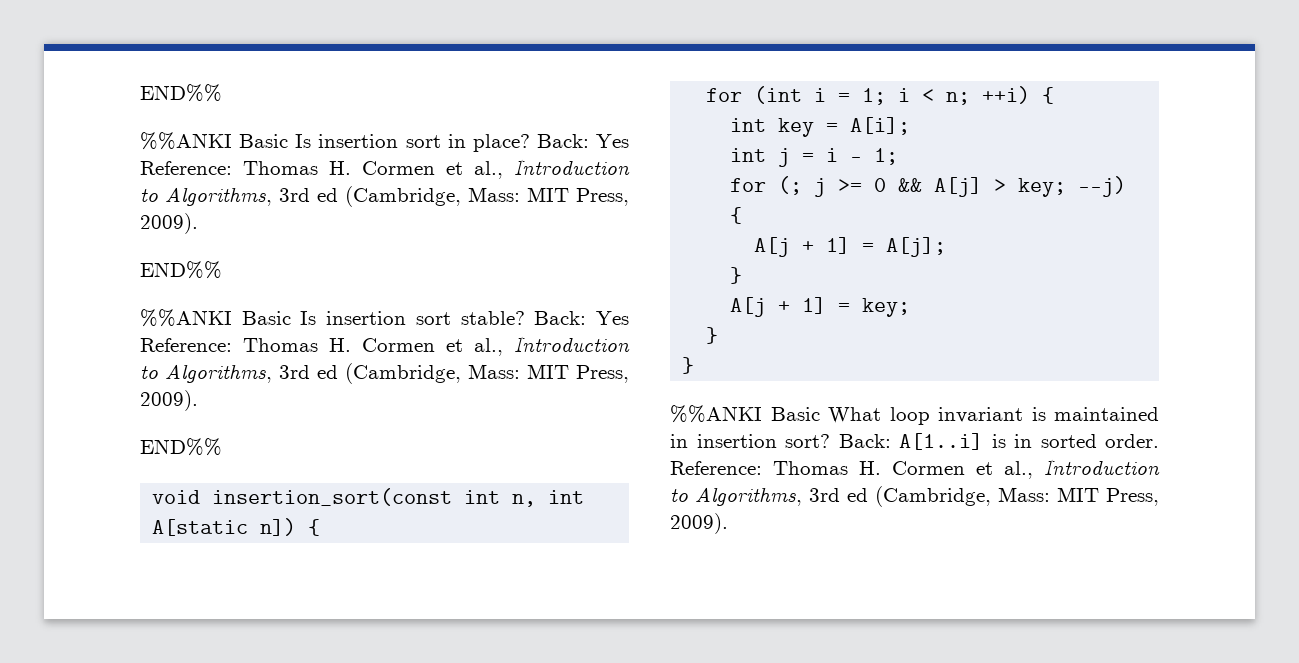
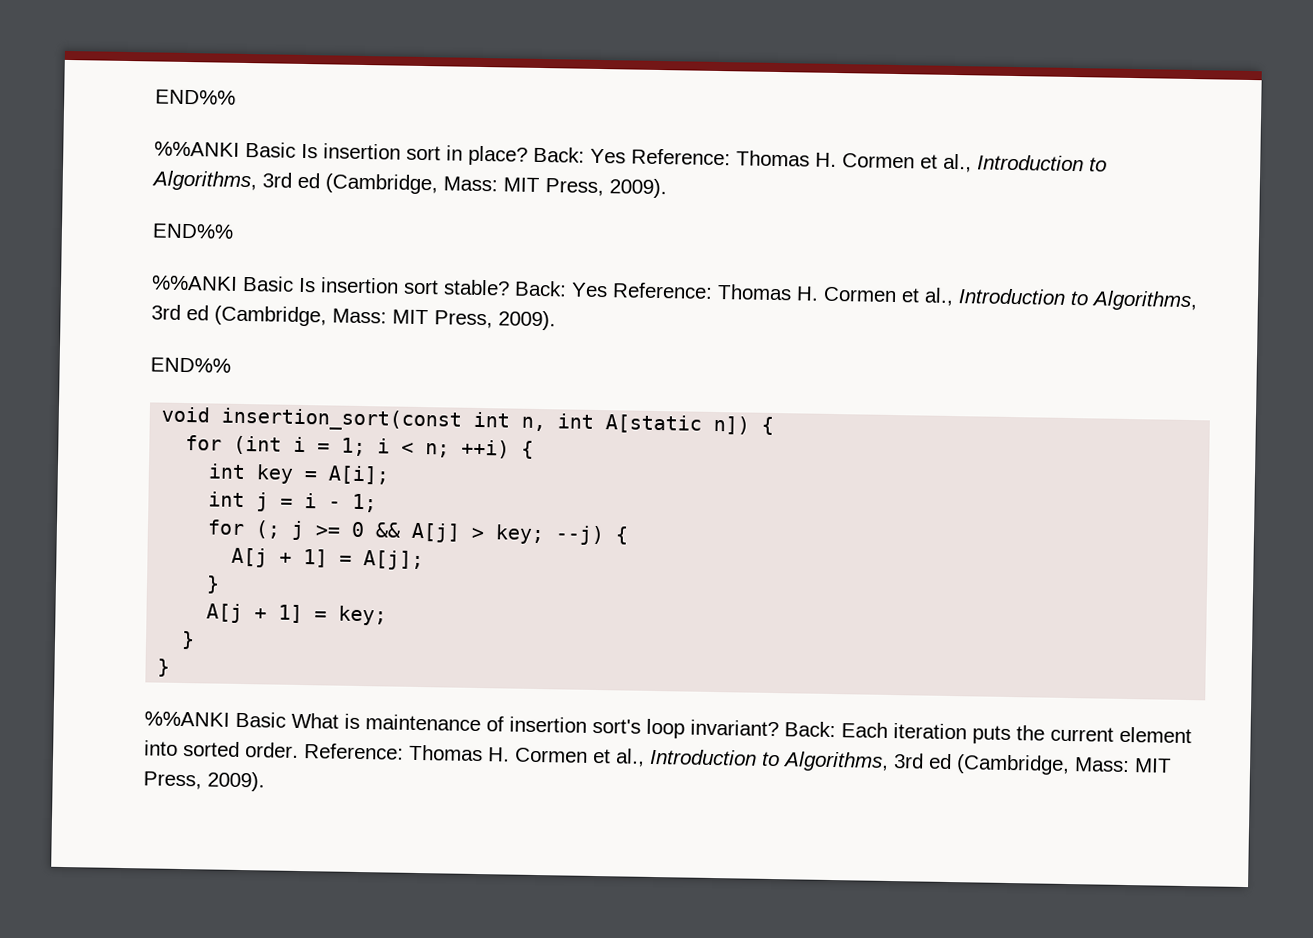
- %%ANKI Basic What loop invariant is maintained in insertion sort? Back: A[1..i] is in sorted order.
+ %%ANKI Basic What is maintenance of insertion sort's loop invariant? Back: Each iteration puts the current element into sorted order.

